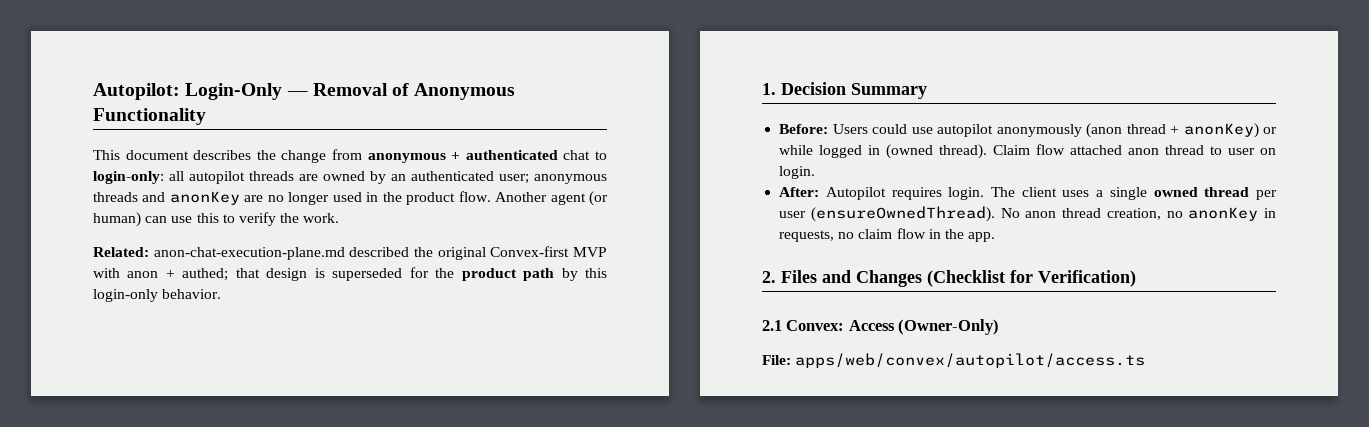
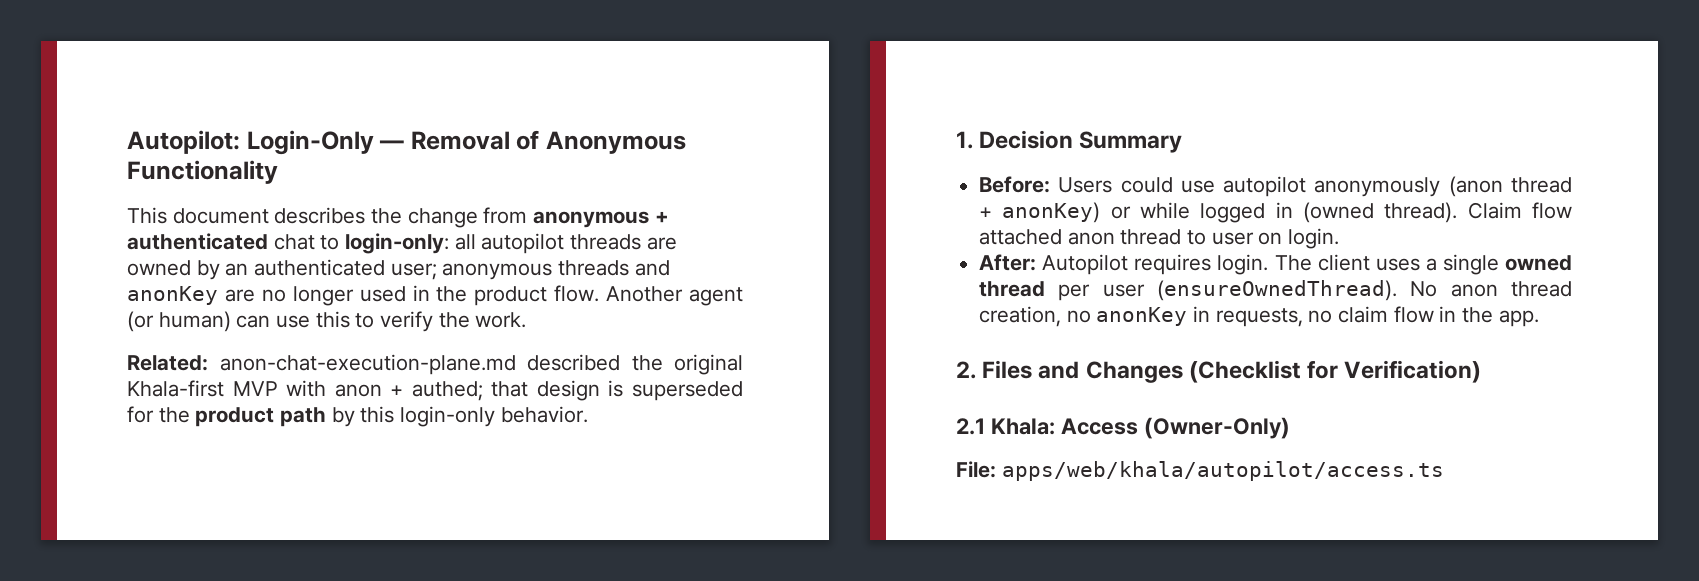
- Related: anon-chat-execution-plane.md described the original Convex-first MVP with anon + authed; that design is superseded for the product path by this login-only behavior.
+ Related: anon-chat-execution-plane.md described the original Khala-first MVP with anon + authed; that design is superseded for the product path by this login-only behavior.
- 2.1 Convex: Access (Owner-Only)
+ 2.1 Khala: Access (Owner-Only)
- File: apps/web/convex/autopilot/access.ts
+ File: apps/web/khala/autopilot/access.ts

